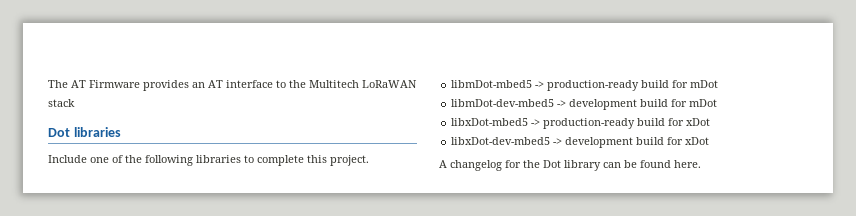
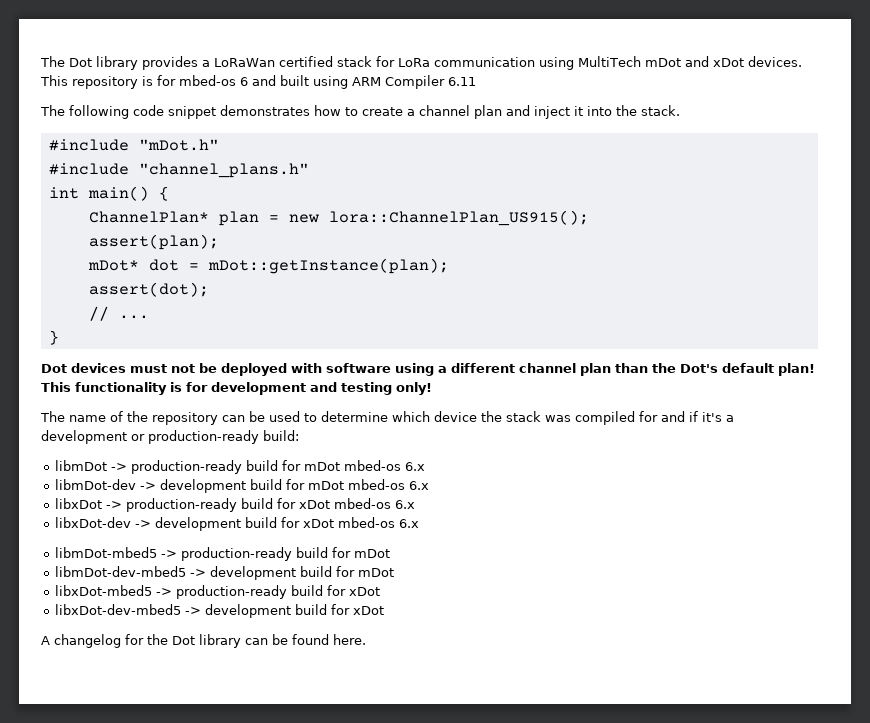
- The AT Firmware provides an AT interface to the Multitech LoRaWAN stack
- Dot libraries
- Include one of the following libraries to complete this project.
+ The Dot library provides a LoRaWan certified stack for LoRa communication using MultiTech mDot and xDot devices. This repository is for mbed-os 6 and built using ARM Compiler 6.11
+ The following code snippet demonstrates how to create a channel plan and inject it into the stack.
+ #include "mDot.h"
+ #include "channel_plans.h"
+ int main() {
+ ChannelPlan* plan = new lora::ChannelPlan_US915();
+ assert(plan);
+ mDot* dot = mDot::getInstance(plan);
+ assert(dot);
+ // ...
+ }
+ Dot devices must not be deployed with software using a different channel plan than the Dot's default plan! This functionality is for development and testing only!
+ The name of the repository can be used to determine which device the stack was compiled for and if it's a development or production-ready build:
+ libmDot -> production-ready build for mDot mbed-os 6.x
+ libmDot-dev -> development build for mDot mbed-os 6.x
+ libxDot -> production-ready build for xDot mbed-os 6.x
+ libxDot-dev -> development build for xDot mbed-os 6.x

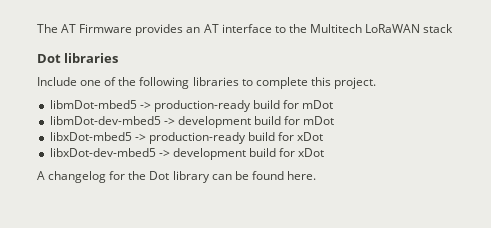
- The Dot library provides a LoRaWan certified stack for LoRa communication using MultiTech mDot and xDot devices. This repository is for mbed-os 6 and built using ARM Compiler 6.11
- The following code snippet demonstrates how to create a channel plan and inject it into the stack.
- #include "mDot.h"
- #include "channel_plans.h"
- int main() {
- ChannelPlan* plan = new lora::ChannelPlan_US915();
- assert(plan);
- mDot* dot = mDot::getInstance(plan);
- assert(dot);
- // ...
- }
- Dot devices must not be deployed with software using a different channel plan than the Dot's default plan! This functionality is for development and testing only!
- The name of the repository can be used to determine which device the stack was compiled for and if it's a development or production-ready build:
- libmDot -> production-ready build for mDot mbed-os 6.x
- libmDot-dev -> development build for mDot mbed-os 6.x
- libxDot -> production-ready build for xDot mbed-os 6.x
- libxDot-dev -> development build for xDot mbed-os 6.x
+ The AT Firmware provides an AT interface to the Multitech LoRaWAN stack
+ Dot libraries
+ Include one of the following libraries to complete this project.

